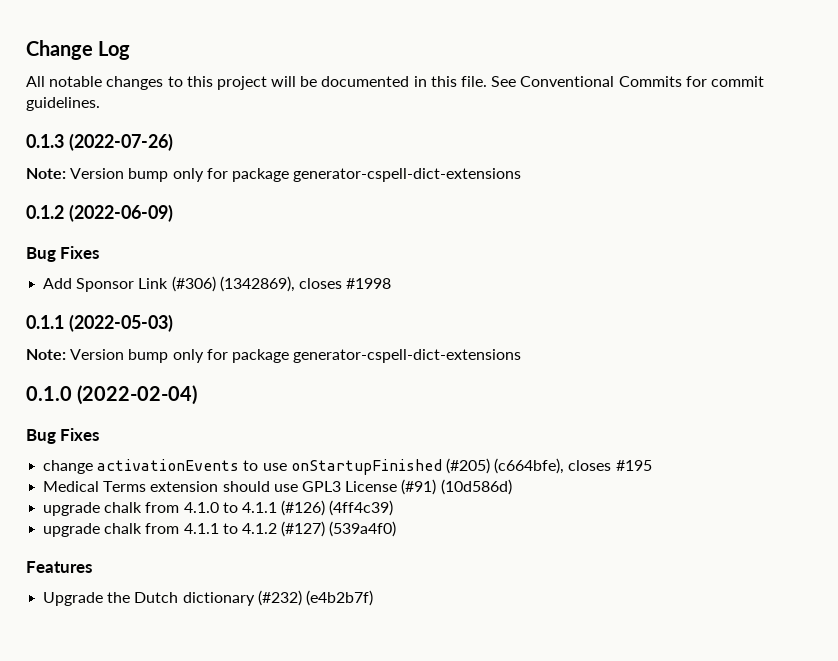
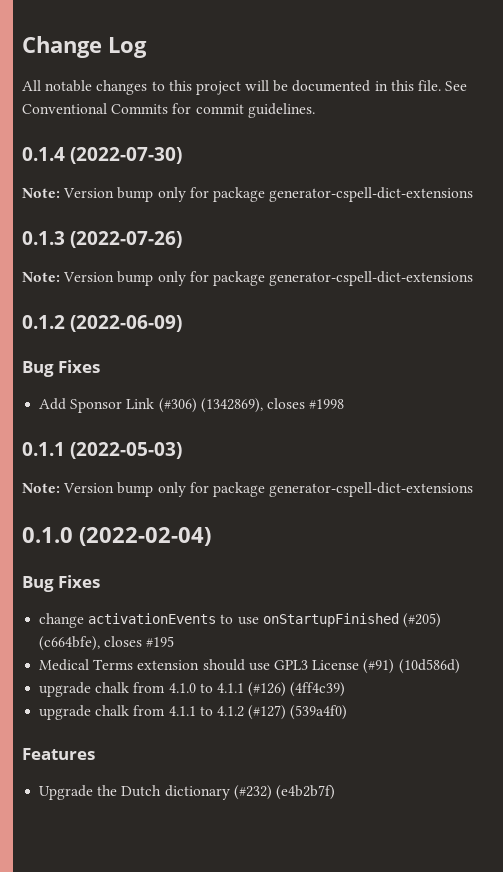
+ 0.1.4 (2022-07-30)
+ Note: Version bump only for package generator-cspell-dict-extensions

